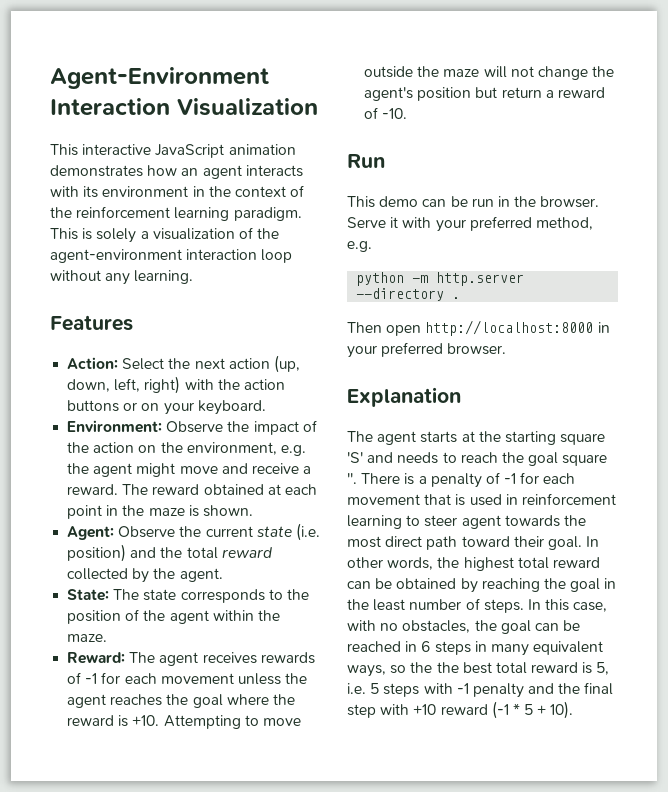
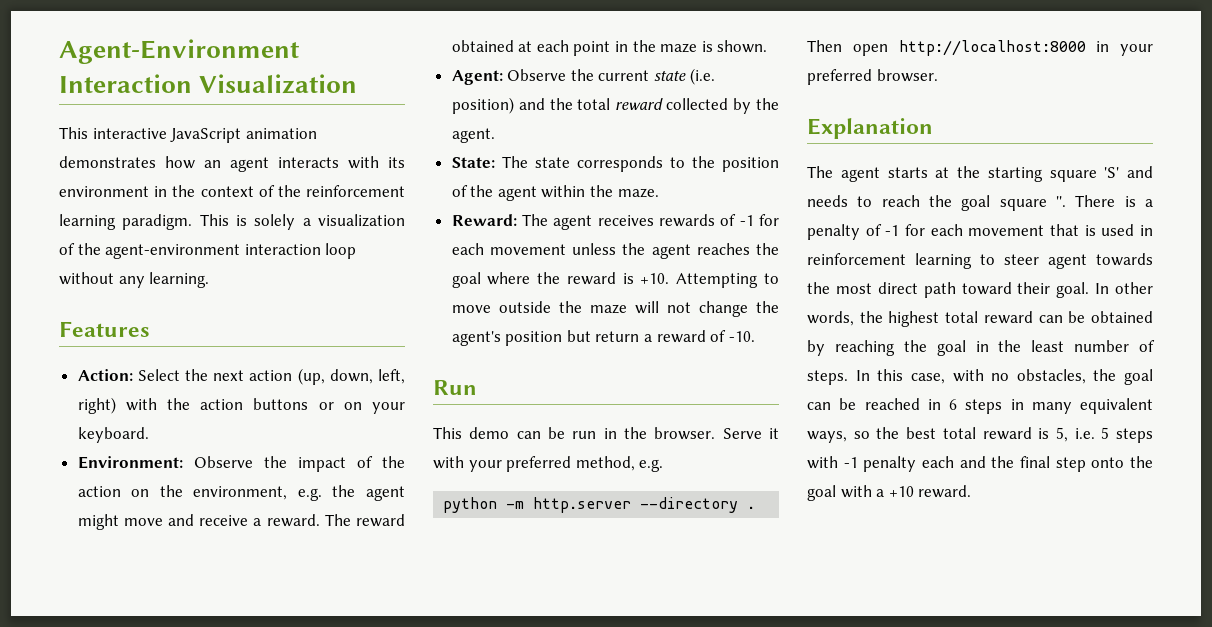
- In this case, with no obstacles, the goal can be reached in 6 steps in many equivalent ways, so the the best total reward is 5, i.e. 5 steps with -1 penalty and the final step with +10 reward (-1 * 5 + 10).
+ In this case, with no obstacles, the goal can be reached in 6 steps in many equivalent ways, so the best total reward is 5, i.e. 5 steps with -1 penalty each and the final step onto the goal with a +10 reward.

